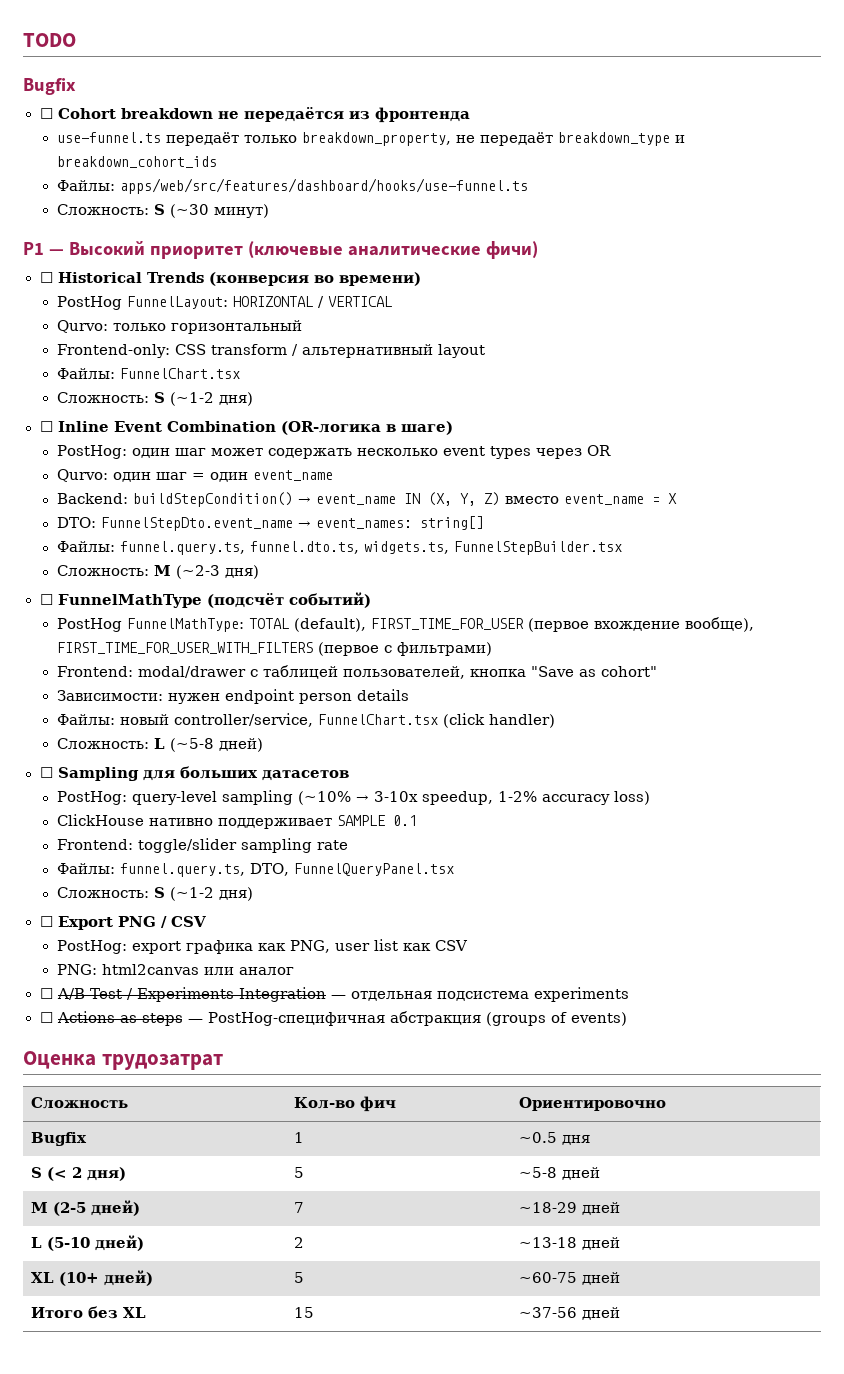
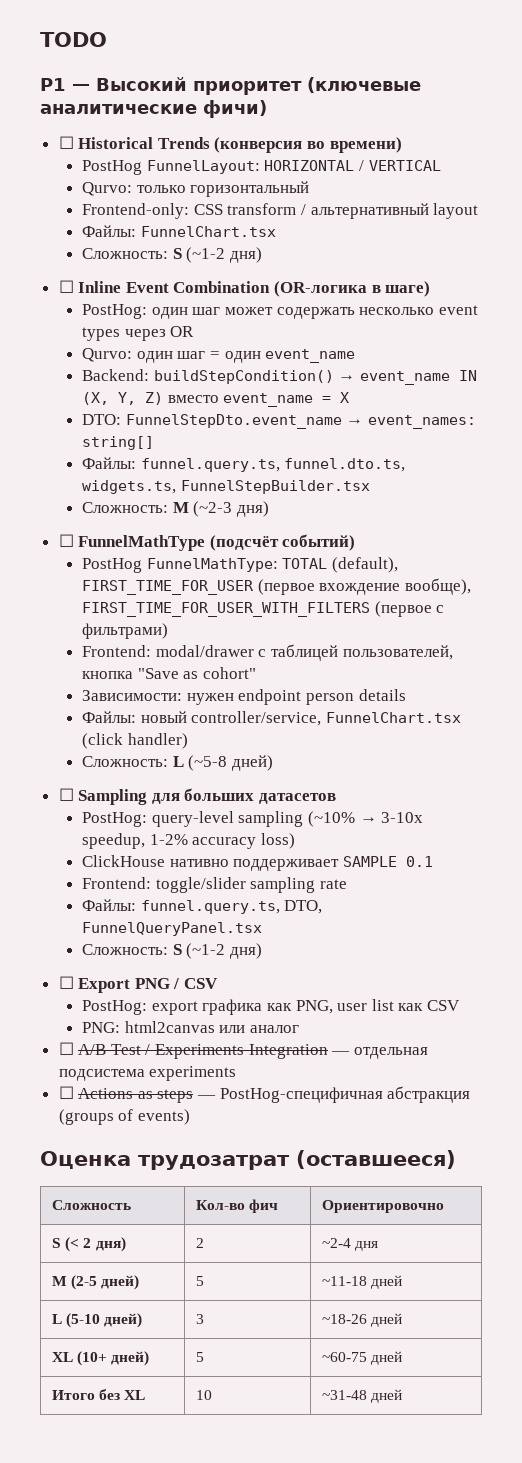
  TODO
- Bugfix
- ☐ Cohort breakdown не передаётся из фронтенда
- use-funnel.ts передаёт только breakdown_property, не передаёт breakdown_type и breakdown_cohort_ids
- Файлы: apps/web/src/features/dashboard/hooks/use-funnel.ts
- Сложность: S (~30 минут)
- Оценка трудозатрат
+ Оценка трудозатрат (оставшееся)
- Bugfix | 1 | ~0.5 дня
- S (< 2 дня) | 5 | ~5-8 дней
+ S (< 2 дня) | 2 | ~2-4 дня
- M (2-5 дней) | 7 | ~18-29 дней
+ M (2-5 дней) | 5 | ~11-18 дней
- L (5-10 дней) | 2 | ~13-18 дней
+ L (5-10 дней) | 3 | ~18-26 дней
- Итого без XL | 15 | ~37-56 дней
+ Итого без XL | 10 | ~31-48 дней

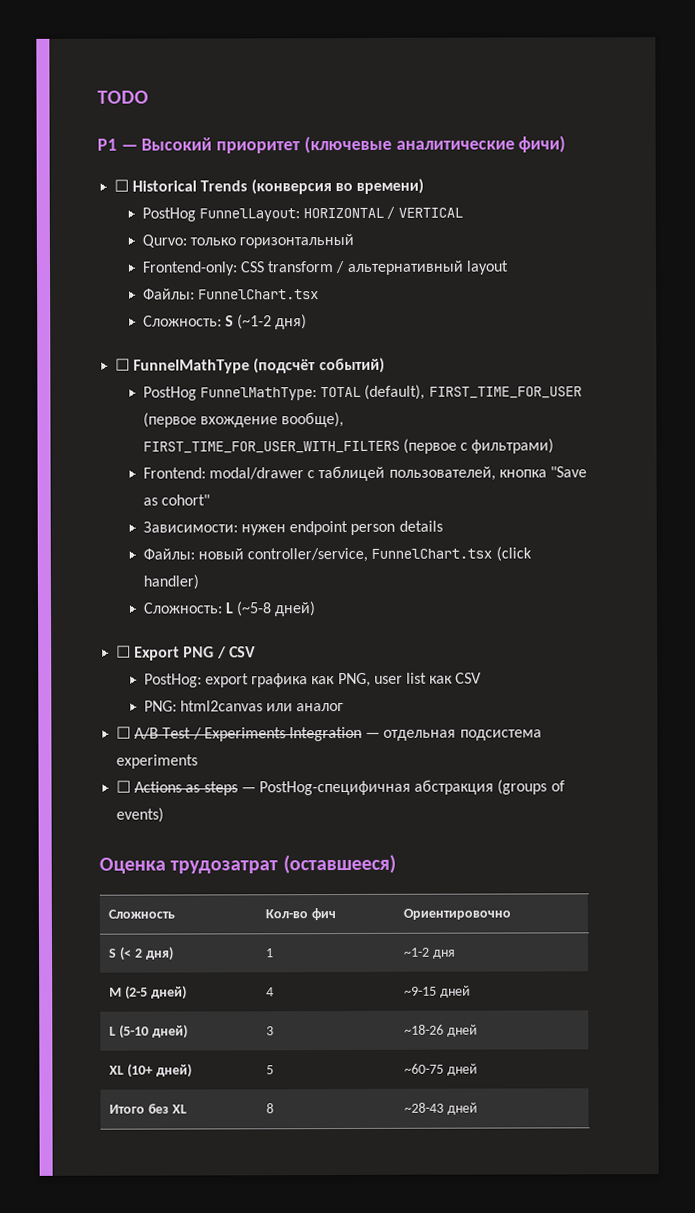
- ☐ Inline Event Combination (OR-логика в шаге)
- PostHog: один шаг может содержать несколько event types через OR
- Qurvo: один шаг = один event_name
- Backend: buildStepCondition() → event_name IN (X, Y, Z) вместо event_name = X
- DTO: FunnelStepDto.event_name → event_names: string[]
- Файлы: funnel.query.ts, funnel.dto.ts, widgets.ts, FunnelStepBuilder.tsx
- Сложность: M (~2-3 дня)
- ☐ Sampling для больших датасетов
- PostHog: query-level sampling (~10% → 3-10x speedup, 1-2% accuracy loss)
- ClickHouse нативно поддерживает SAMPLE 0.1
- Frontend: toggle/slider sampling rate
- Файлы: funnel.query.ts, DTO, FunnelQueryPanel.tsx
- Сложность: S (~1-2 дня)
- S (< 2 дня) | 2 | ~2-4 дня
+ S (< 2 дня) | 1 | ~1-2 дня
- M (2-5 дней) | 5 | ~11-18 дней
+ M (2-5 дней) | 4 | ~9-15 дней
- Итого без XL | 10 | ~31-48 дней
+ Итого без XL | 8 | ~28-43 дней

